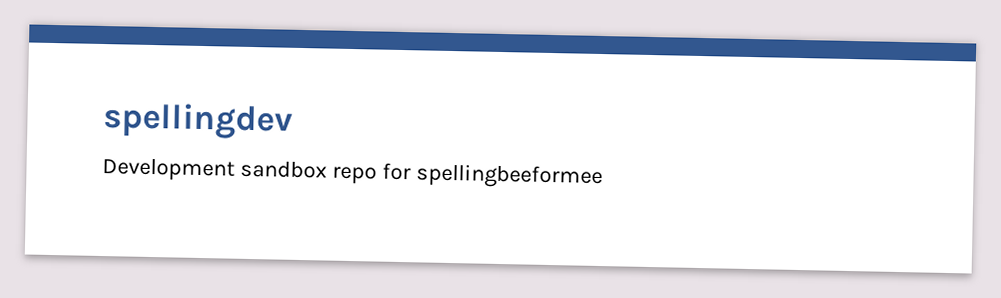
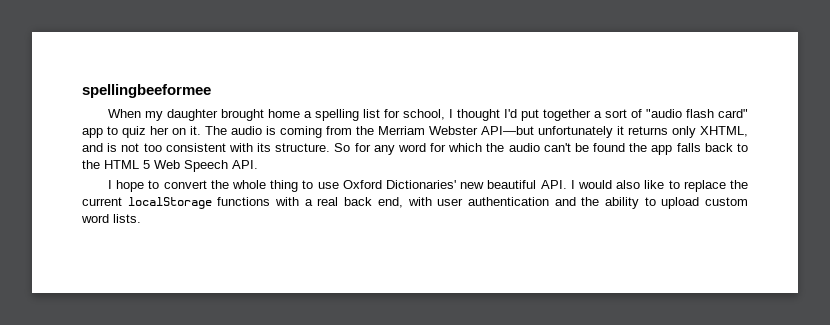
- spellingdev
- Development sandbox repo for spellingbeeformee
+ spellingbeeformee
+ When my daughter brought home a spelling list for school, I thought I'd put together a sort of "audio flash card" app to quiz her on it. The audio is coming from the Merriam Webster API—but unfortunately it returns only XHTML, and is not too consistent with its structure. So for any word for which the audio can't be found the app falls back to the HTML 5 Web Speech API.
+ I hope to convert the whole thing to use Oxford Dictionaries' new beautiful API. I would also like to replace the current localStorage functions with a real back end, with user authentication and the ability to upload custom word lists.

